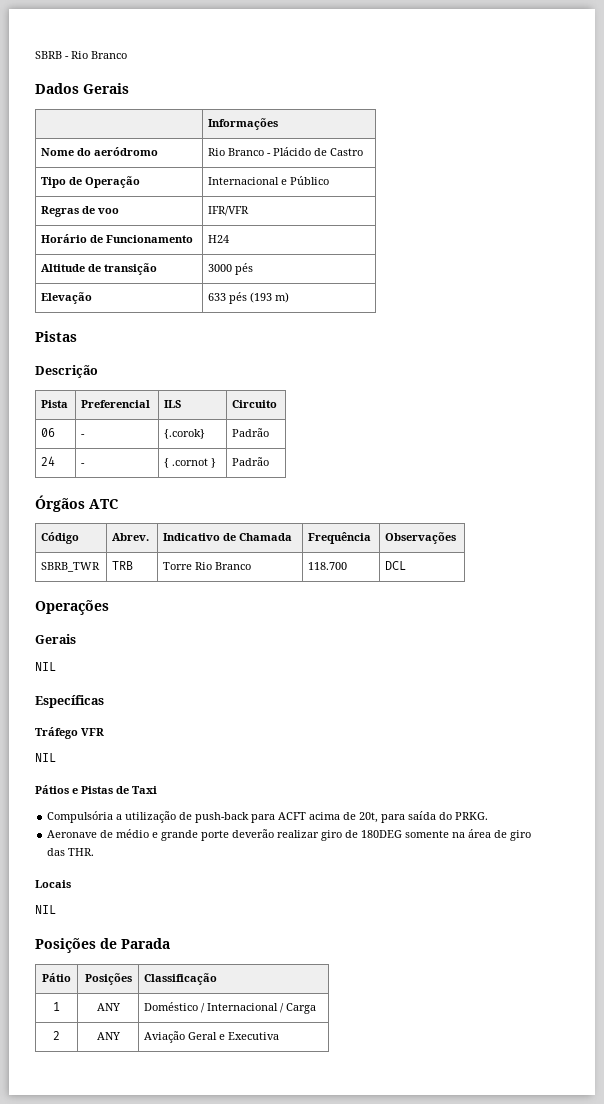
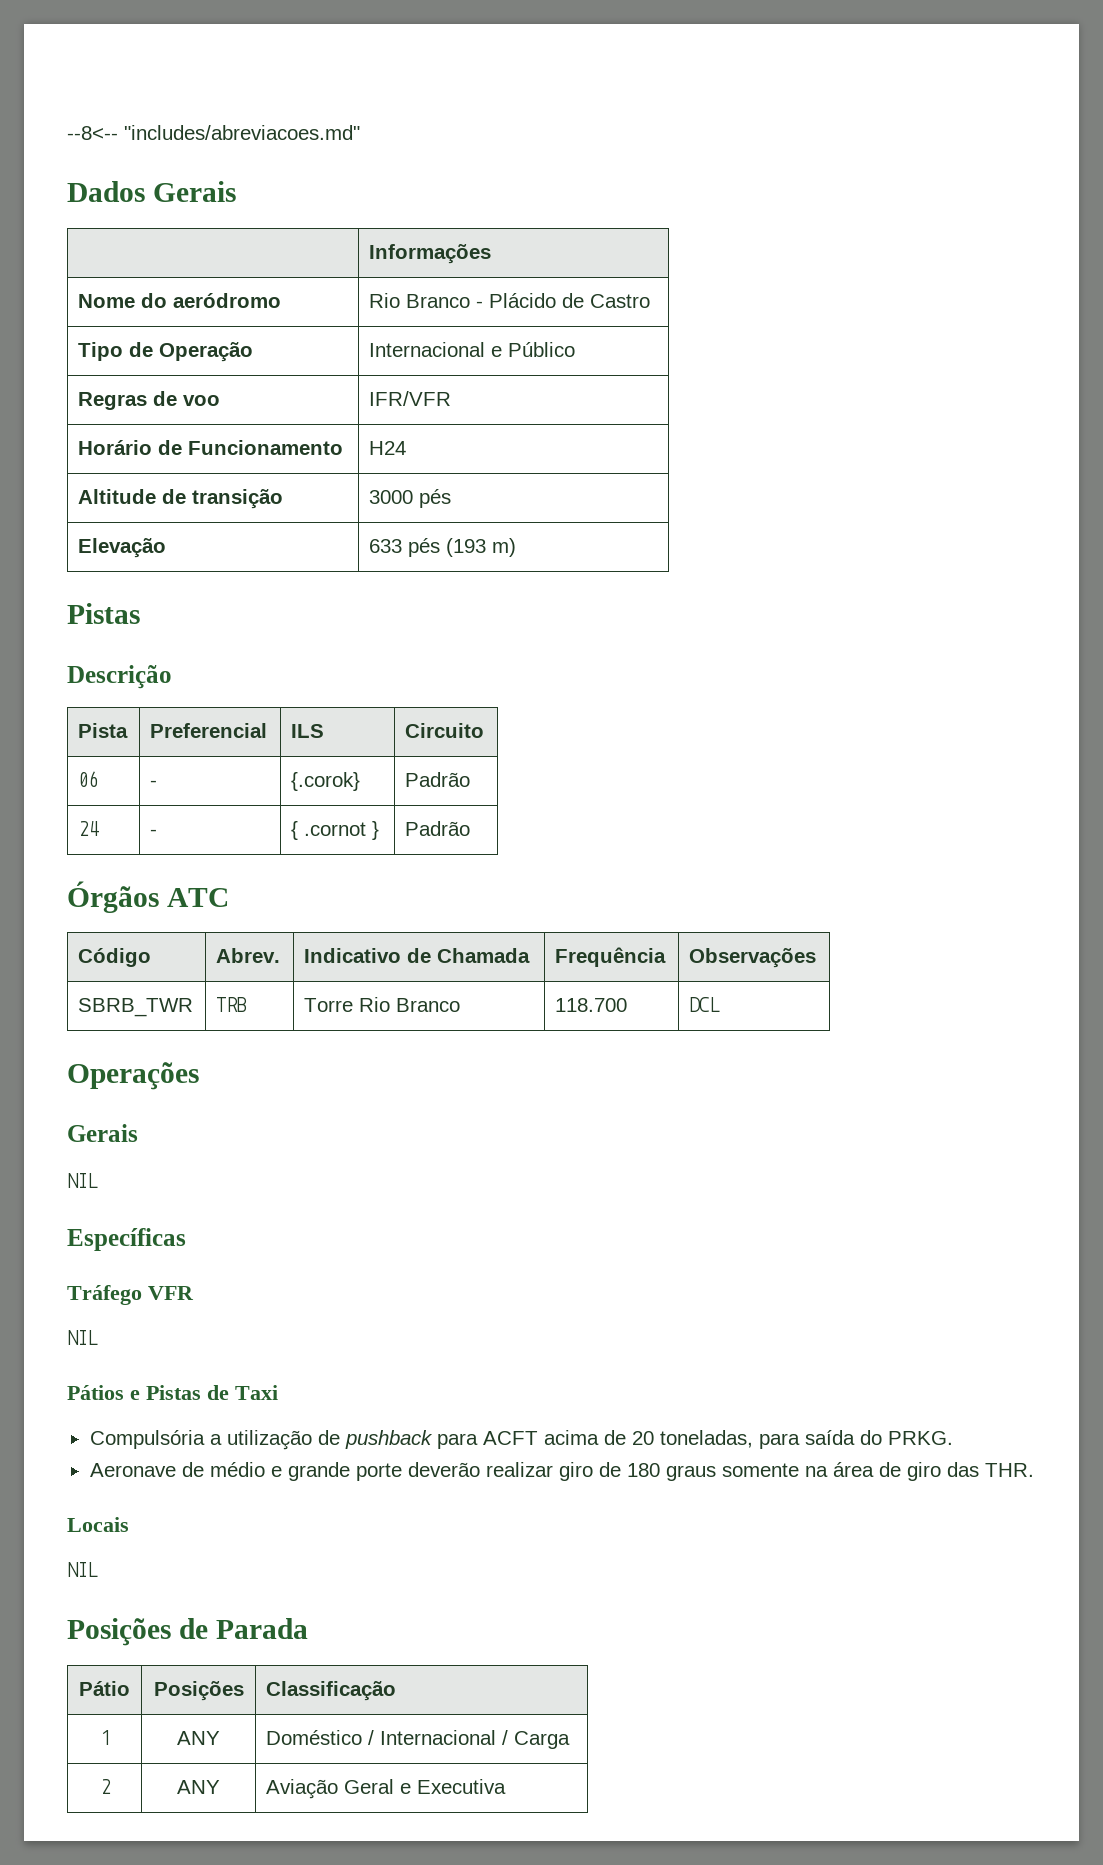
- SBRB - Rio Branco
+ --8<-- "includes/abreviacoes.md"
- Compulsória a utilização de push-back para ACFT acima de 20t, para saída do PRKG.
+ Compulsória a utilização de pushback para ACFT acima de 20 toneladas, para saída do PRKG.
- Aeronave de médio e grande porte deverão realizar giro de 180DEG somente na área de giro das THR.
+ Aeronave de médio e grande porte deverão realizar giro de 180 graus somente na área de giro das THR.

